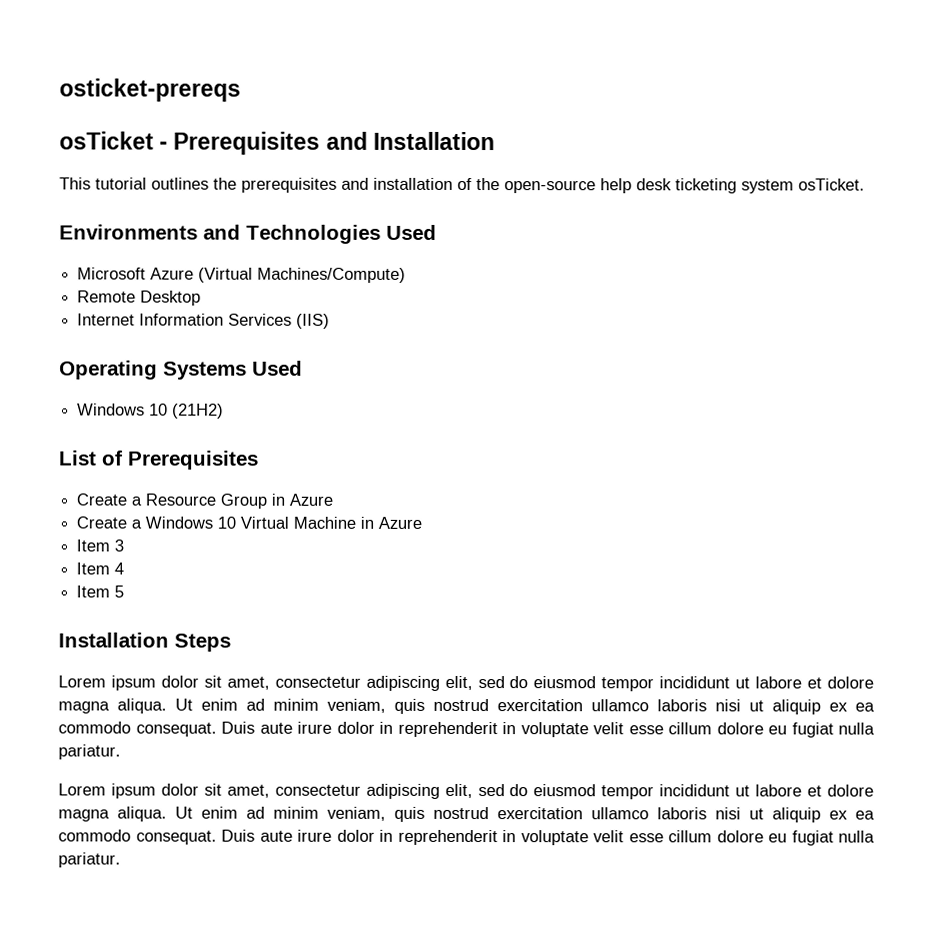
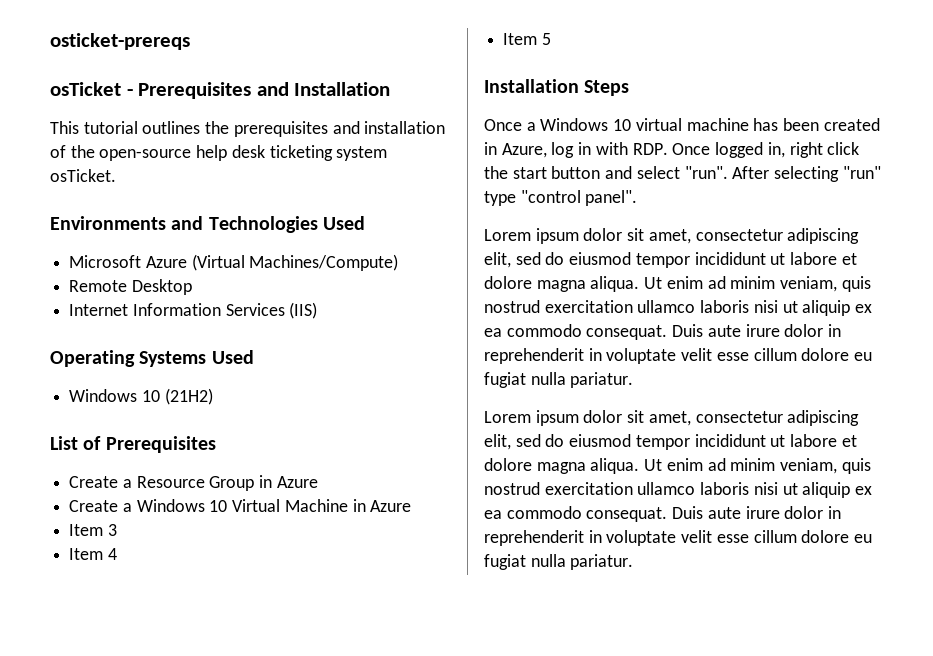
+ Once a Windows 10 virtual machine has been created in Azure, log in with RDP. Once logged in, right click the start button and select "run". After selecting "run" type "control panel".

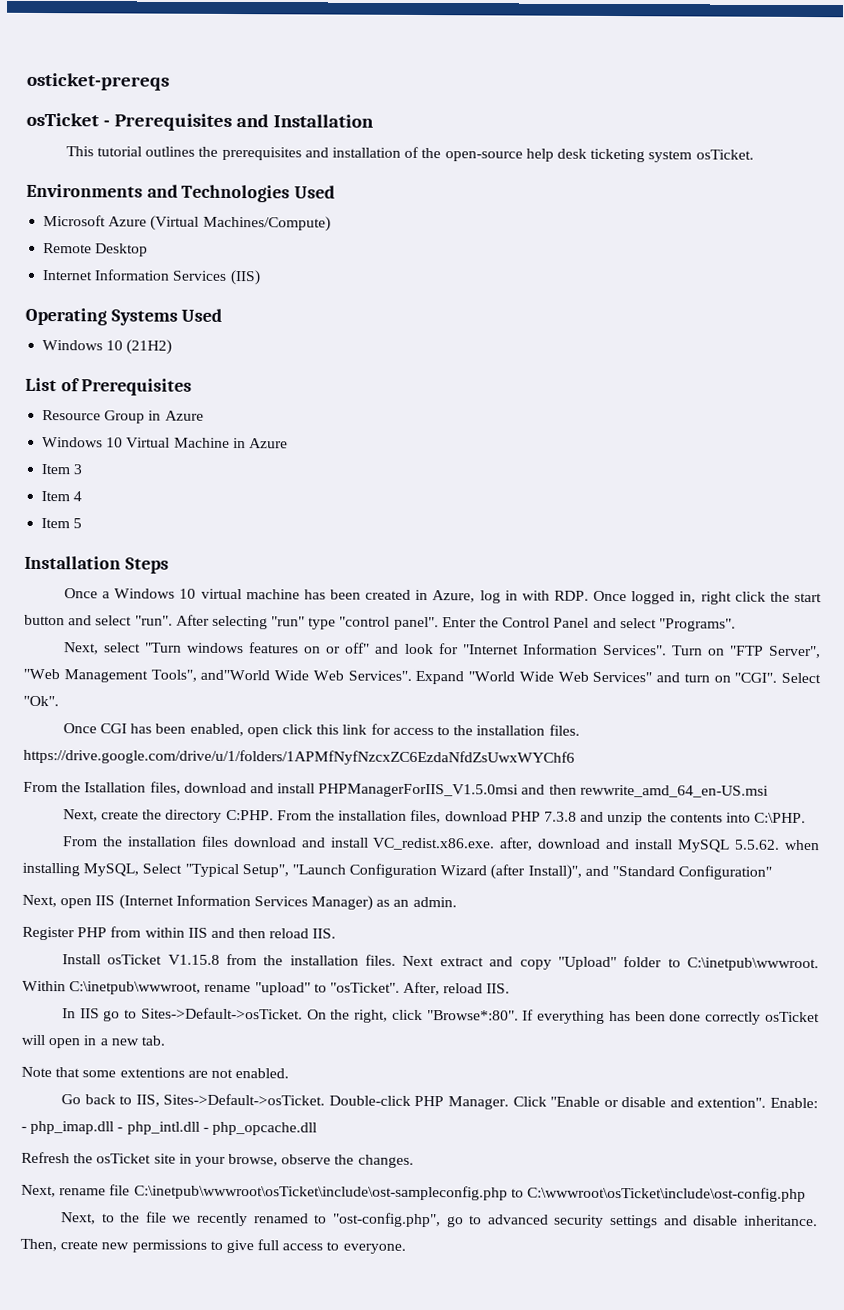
- Create a Resource Group in Azure
+ Resource Group in Azure
- Create a Windows 10 Virtual Machine in Azure
+ Windows 10 Virtual Machine in Azure
- After selecting "run" type "control panel".
- Lorem ipsum dolor sit amet, consectetur adipiscing elit, sed do eiusmod tempor incididunt ut labore et dolore magna aliqua. Ut enim ad minim veniam, quis nostrud exercitation ullamco laboris nisi ut aliquip ex ea commodo consequat. Duis aute irure dolor in reprehenderit in voluptate velit esse cillum dolore eu fugiat nulla pariatur.
- Lorem ipsum dolor sit amet, consectetur adipiscing elit, sed do eiusmod tempor incididunt ut labore et dolore magna aliqua. Ut enim ad minim veniam, quis nostrud exercitation ullamco laboris nisi ut aliquip ex ea commodo consequat. Duis aute irure dolor in reprehenderit in voluptate velit esse cillum dolore eu fugiat nulla pariatur.
+ After selecting "run" type "control panel". Enter the Control Panel and select "Programs".
+ Next, select "Turn windows features on or off" and look for "Internet Information Services". Turn on "FTP Server", "Web Management Tools", and"World Wide Web Services". Expand "World Wide Web Services" and turn on "CGI". Select "Ok".
+ Once CGI has been enabled, open click this link for access to the installation files. https://drive.google.com/drive/u/1/folders/1APMfNyfNzcxZC6EzdaNfdZsUwxWYChf6
+ From the Istallation files, download and install PHPManagerForIIS_V1.5.0msi and then rewwrite_amd_64_en-US.msi
+ Next, create the directory C:PHP. From the installation files, download PHP 7.3.8 and unzip the contents into C:\PHP.
+ From the installation files download and install VC_redist.x86.exe. after, download and install MySQL 5.5.62. when installing MySQL, Select "Typical Setup", "Launch Configuration Wizard (after Install)", and "Standard Configuration"
+ Next, open IIS (Internet Information Services Manager) as an admin.
+ Register PHP from within IIS and then reload IIS.
+ Install osTicket V1.15.8 from the installation files. Next extract and copy "Upload" folder to C:\inetpub\wwwroot. Within C:\inetpub\wwwroot, rename "upload" to "osTicket". After, reload IIS.
+ In IIS go to Sites->Default->osTicket. On the right, click "Browse*:80". If everything has been done correctly osTicket will open in a new tab.
+ Note that some extentions are not enabled.
+ Go back to IIS, Sites->Default->osTicket. Double-click PHP Manager. Click "Enable or disable and extention". Enable: - php_imap.dll - php_intl.dll - php_opcache.dll
+ Refresh the osTicket site in your browse, observe the changes.
+ Next, rename file C:\inetpub\wwwroot\osTicket\include\ost-sampleconfig.php to C:\wwwroot\osTicket\include\ost-config.php
+ Next, to the file we recently renamed to "ost-config.php", go to advanced security settings and disable inheritance. Then, create new permissions to give full access to everyone.

